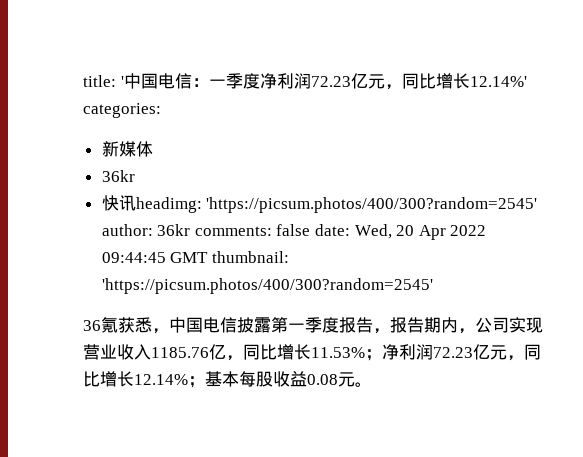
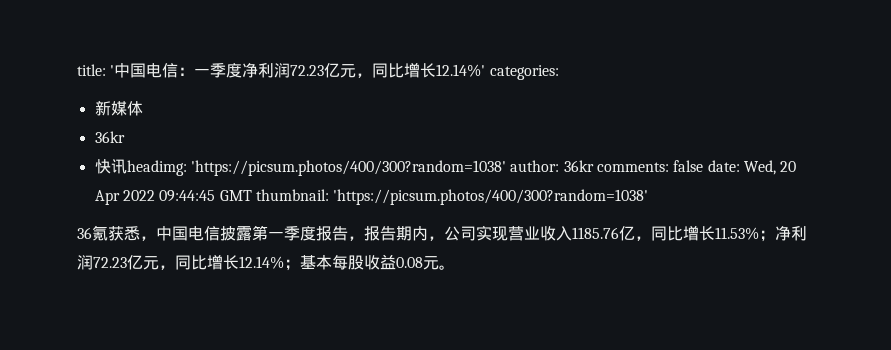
- 快讯headimg: 'https://picsum.photos/400/300?random=2545' author: 36kr comments: false date: Wed, 20 Apr 2022 09:44:45 GMT thumbnail: 'https://picsum.photos/400/300?random=2545'
+ 快讯headimg: 'https://picsum.photos/400/300?random=1038' author: 36kr comments: false date: Wed, 20 Apr 2022 09:44:45 GMT thumbnail: 'https://picsum.photos/400/300?random=1038'

